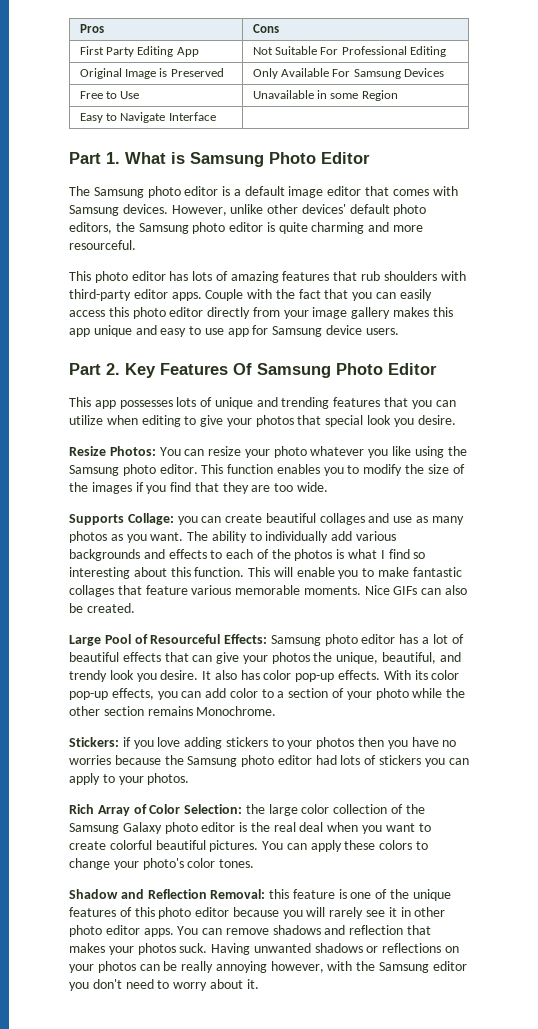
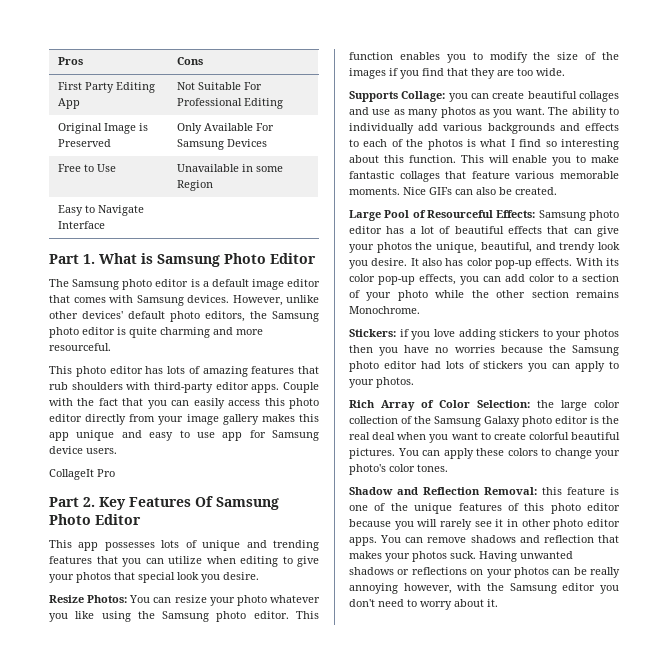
+ CollageIt Pro

